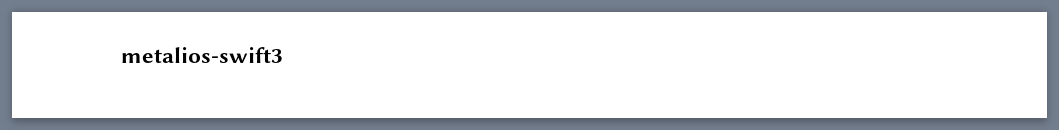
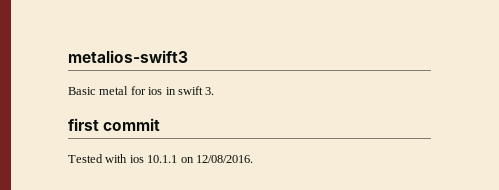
+ Basic metal for ios in swift 3.
+ first commit
+ Tested with ios 10.1.1 on 12/08/2016.

